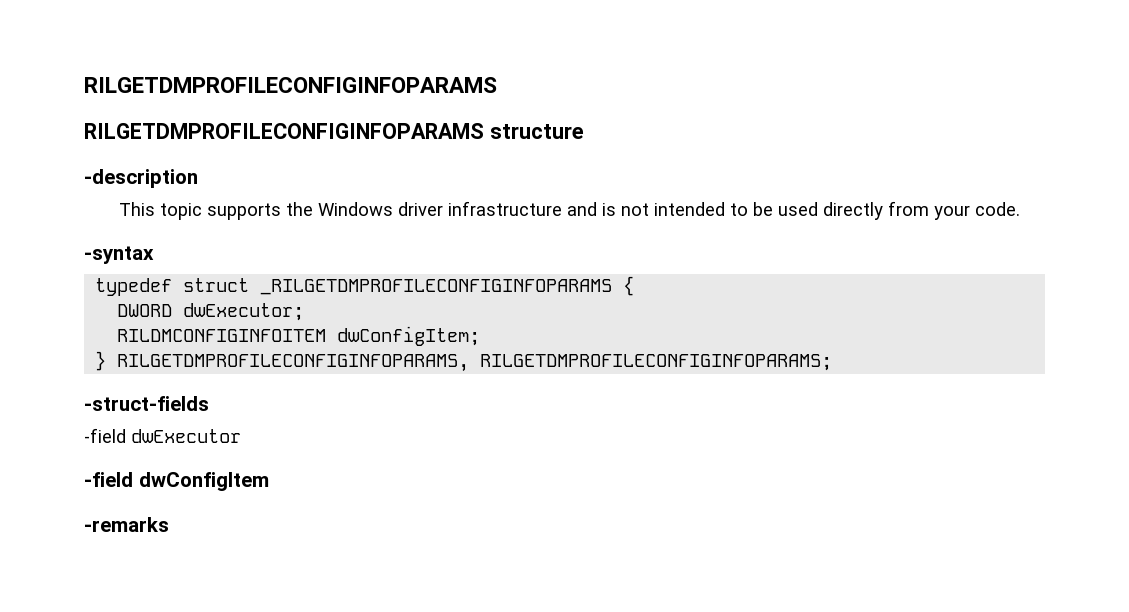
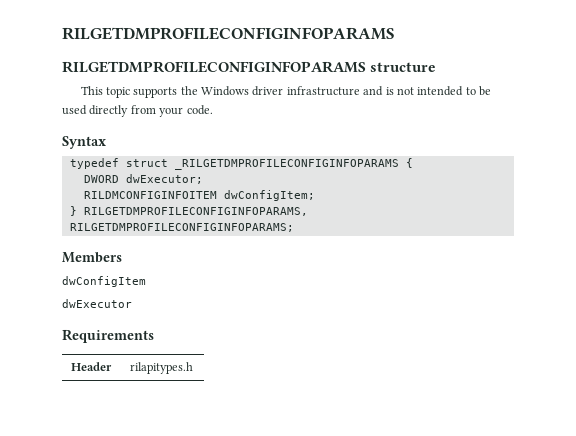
- -description
- -syntax
+ Syntax
- -struct-fields
- -field dwExecutor
+ Members
+ dwConfigItem
+ dwExecutor
- -field dwConfigItem
- -remarks
+ Requirements
+ Header | rilapitypes.h

